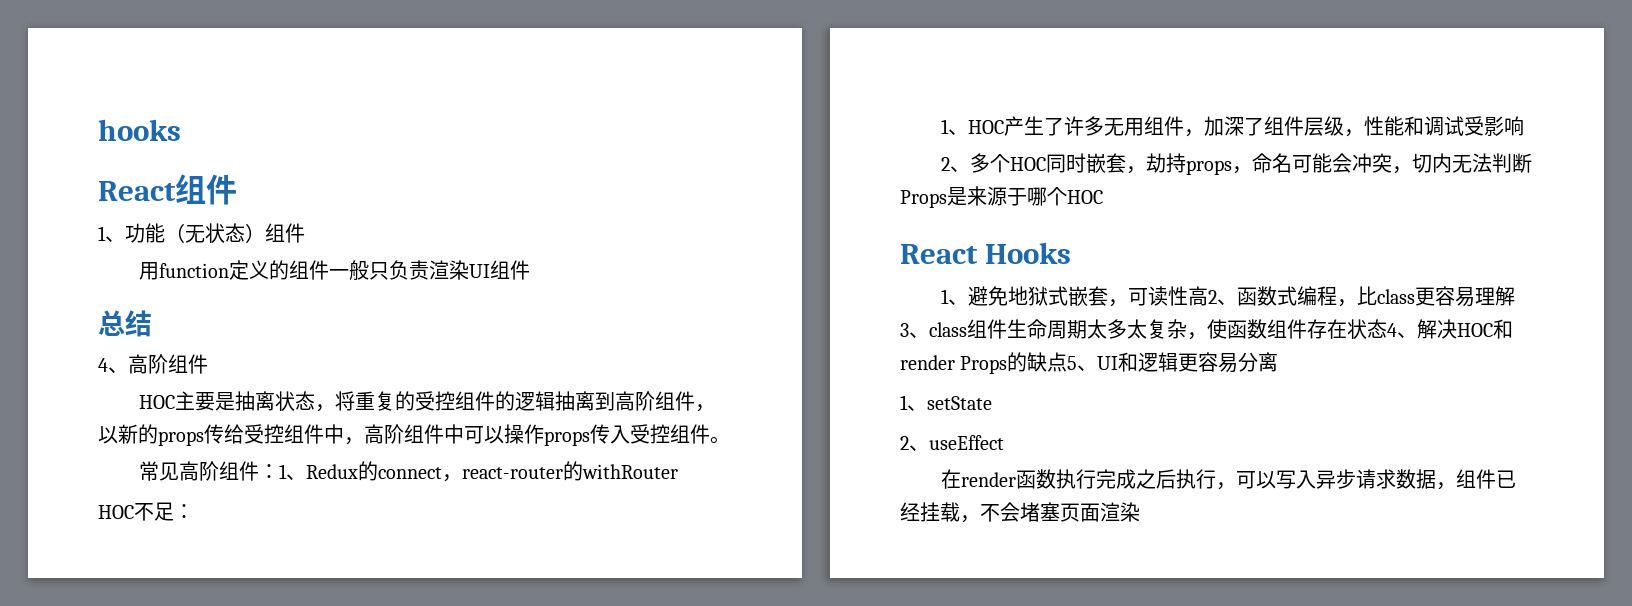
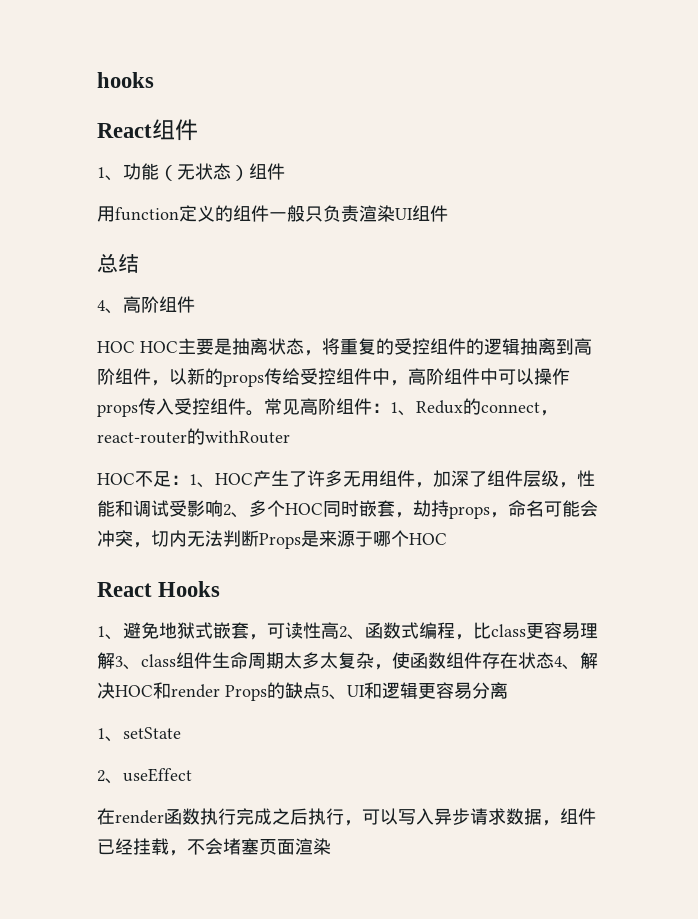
- HOC主要是抽离状态，将重复的受控组件的逻辑抽离到高阶组件，以新的props传给受控组件中，高阶组件中可以操作props传入受控组件。
- 常见高阶组件：1、Redux的connect，react-router的withRouter
+ HOC HOC主要是抽离状态，将重复的受控组件的逻辑抽离到高阶组件，以新的props传给受控组件中，高阶组件中可以操作props传入受控组件。常见高阶组件：1、Redux的connect，react-router的withRouter
- HOC不足：
- 1、HOC产生了许多无用组件，加深了组件层级，性能和调试受影响
- 2、多个HOC同时嵌套，劫持props，命名可能会冲突，切内无法判断Props是来源于哪个HOC
+ HOC不足：1、HOC产生了许多无用组件，加深了组件层级，性能和调试受影响2、多个HOC同时嵌套，劫持props，命名可能会冲突，切内无法判断Props是来源于哪个HOC

